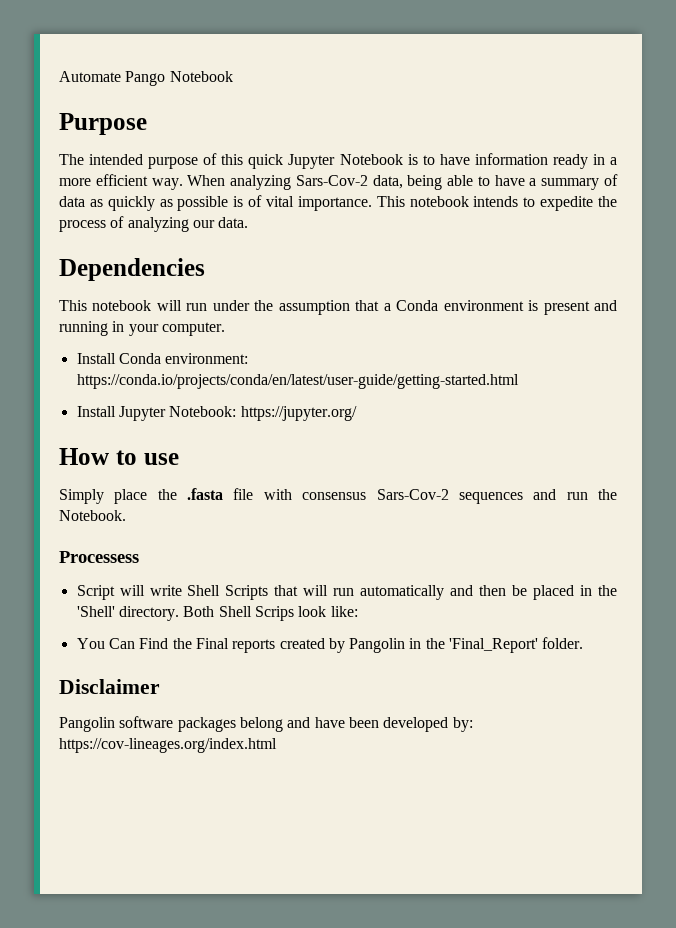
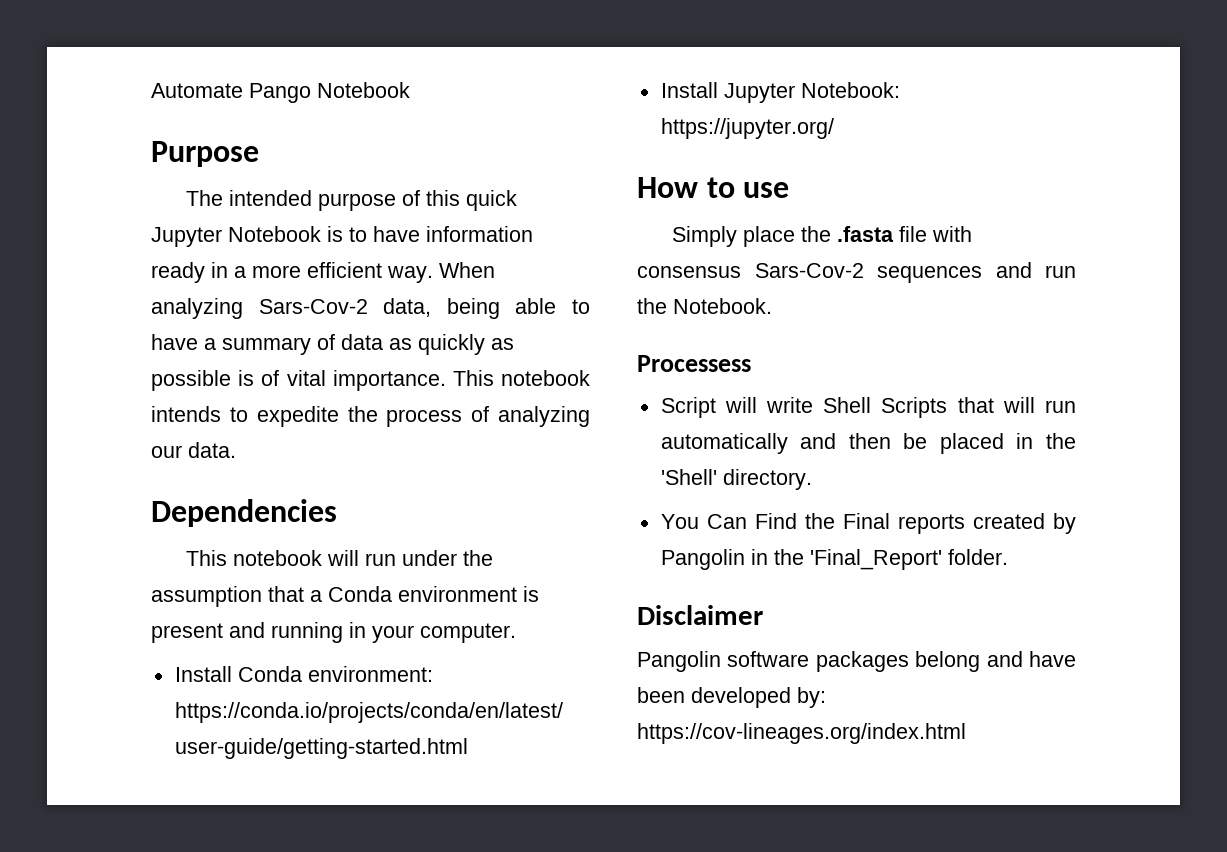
- Both Shell Scrips look like:

